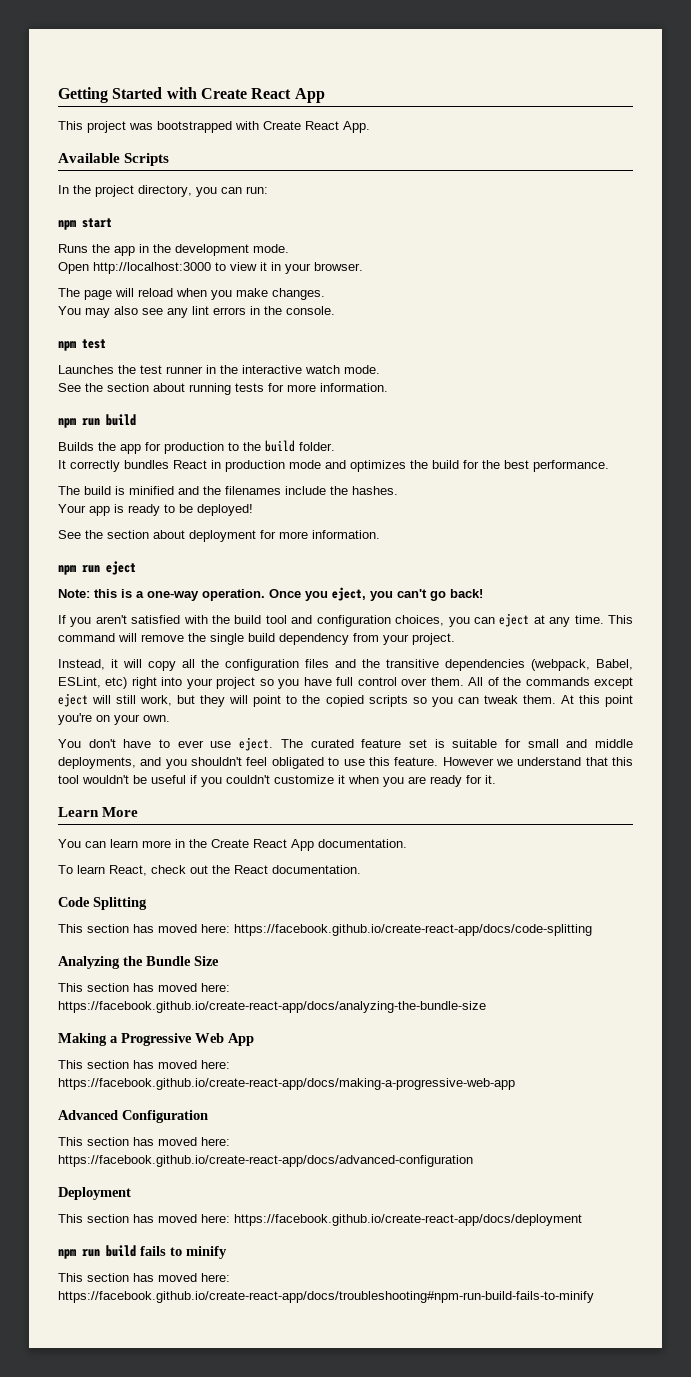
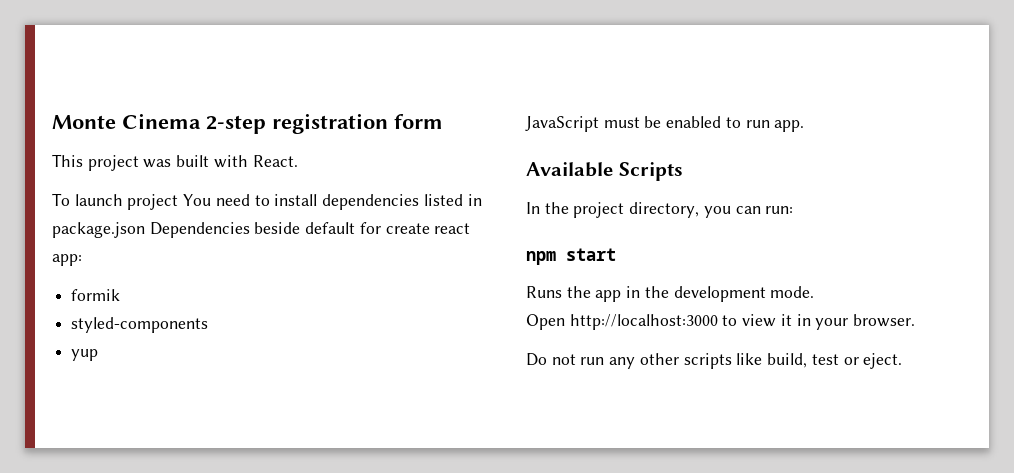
- Getting Started with Create React App
- This project was bootstrapped with Create React App.
+ Monte Cinema 2-step registration form
+ This project was built with React.
+ To launch project You need to install dependencies listed in package.json Dependencies beside default for create react app:
+ formik
+ styled-components
+ yup
+ JavaScript must be enabled to run app.
- The page will reload when you make changes.
- You may also see any lint errors in the console.
- npm test
- Launches the test runner in the interactive watch mode.
- See the section about running tests for more information.
- npm run build
- Builds the app for production to the build folder.
- It correctly bundles React in production mode and optimizes the build for the best performance.
- The build is minified and the filenames include the hashes.
- Your app is ready to be deployed!
- See the section about deployment for more information.
- npm run eject
- Note: this is a one-way operation. Once you eject, you can't go back!
- If you aren't satisfied with the build tool and configuration choices, you can eject at any time. This command will remove the single build dependency from your project.
- Instead, it will copy all the configuration files and the transitive dependencies (webpack, Babel, ESLint, etc) right into your project so you have full control over them. All of the commands except eject will still work, but they will point to the copied scripts so you can tweak them. At this point you're on your own.
- You don't have to ever use eject. The curated feature set is suitable for small and middle deployments, and you shouldn't feel obligated to use this feature. However we understand that this tool wouldn't be useful if you couldn't customize it when you are ready for it.
- Learn More
- You can learn more in the Create React App documentation.
- To learn React, check out the React documentation.
- Code Splitting
- This section has moved here: https://facebook.github.io/create-react-app/docs/code-splitting
- Analyzing the Bundle Size
- This section has moved here: https://facebook.github.io/create-react-app/docs/analyzing-the-bundle-size
- Making a Progressive Web App
- This section has moved here: https://facebook.github.io/create-react-app/docs/making-a-progressive-web-app
- Advanced Configuration
- This section has moved here: https://facebook.github.io/create-react-app/docs/advanced-configuration
- Deployment
- This section has moved here: https://facebook.github.io/create-react-app/docs/deployment
- npm run build fails to minify
- This section has moved here: https://facebook.github.io/create-react-app/docs/troubleshooting#npm-run-build-fails-to-minify
+ Do not run any other scripts like build, test or eject.

